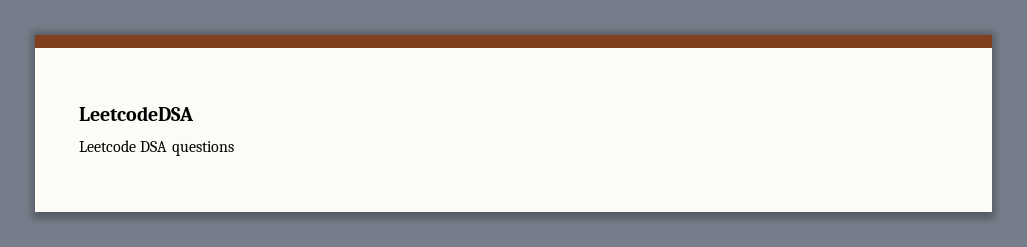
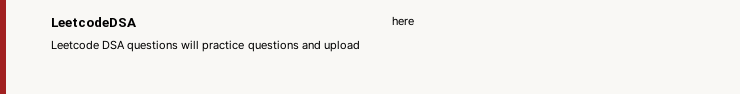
- Leetcode DSA questions
+ Leetcode DSA questions will practice questions and upload here

